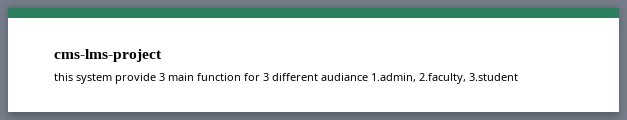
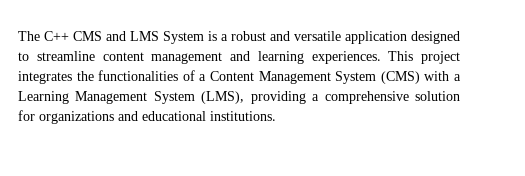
- cms-lms-project
- this system provide 3 main function for 3 different audiance 1.admin, 2.faculty, 3.student
+ The C++ CMS and LMS System is a robust and versatile application designed to streamline content management and learning experiences. This project integrates the functionalities of a Content Management System (CMS) with a Learning Management System (LMS), providing a comprehensive solution for organizations and educational institutions.

